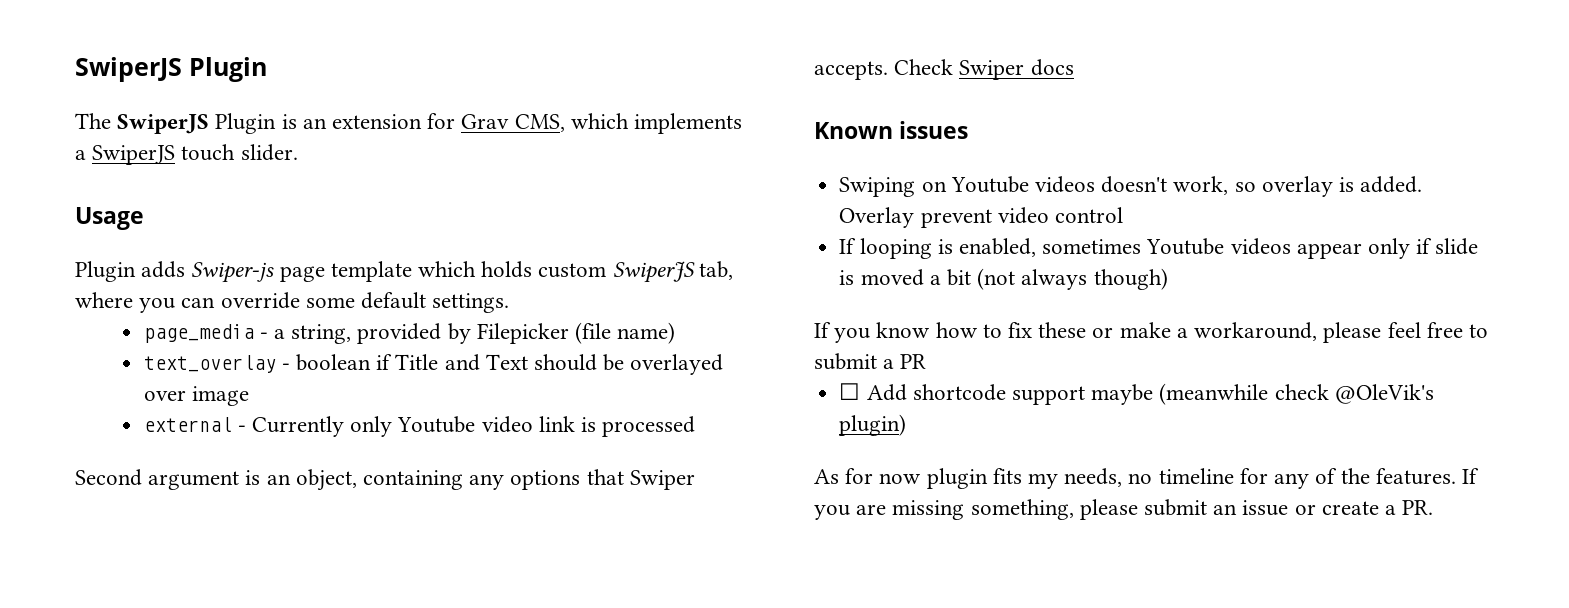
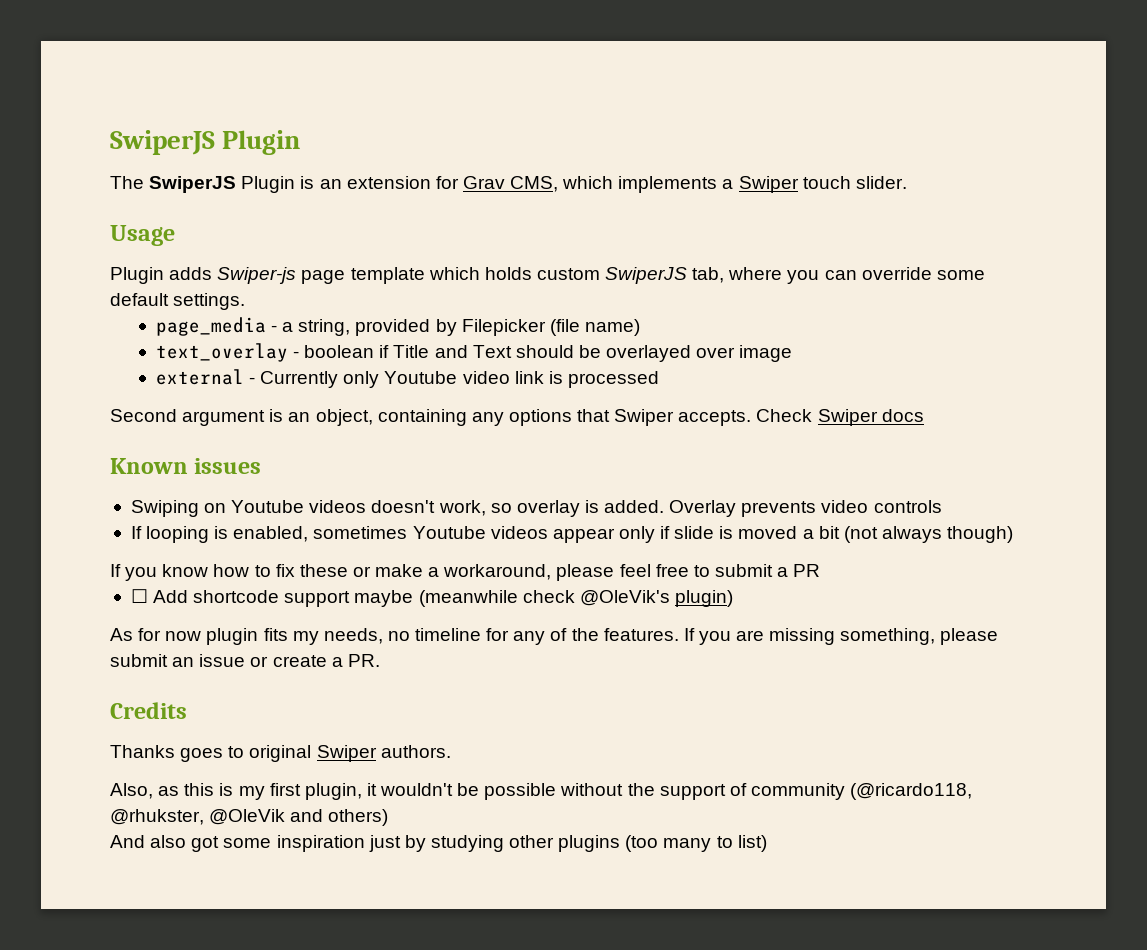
- The SwiperJS Plugin is an extension for Grav CMS, which implements a SwiperJS touch slider.
+ The SwiperJS Plugin is an extension for Grav CMS, which implements a Swiper touch slider.
- Overlay prevent video control
+ Overlay prevents video controls
+ Credits
+ Thanks goes to original Swiper authors.
+ Also, as this is my first plugin, it wouldn't be possible without the support of community (@ricardo118, @rhukster, @OleVik and others)
+ And also got some inspiration just by studying other plugins (too many to list)

